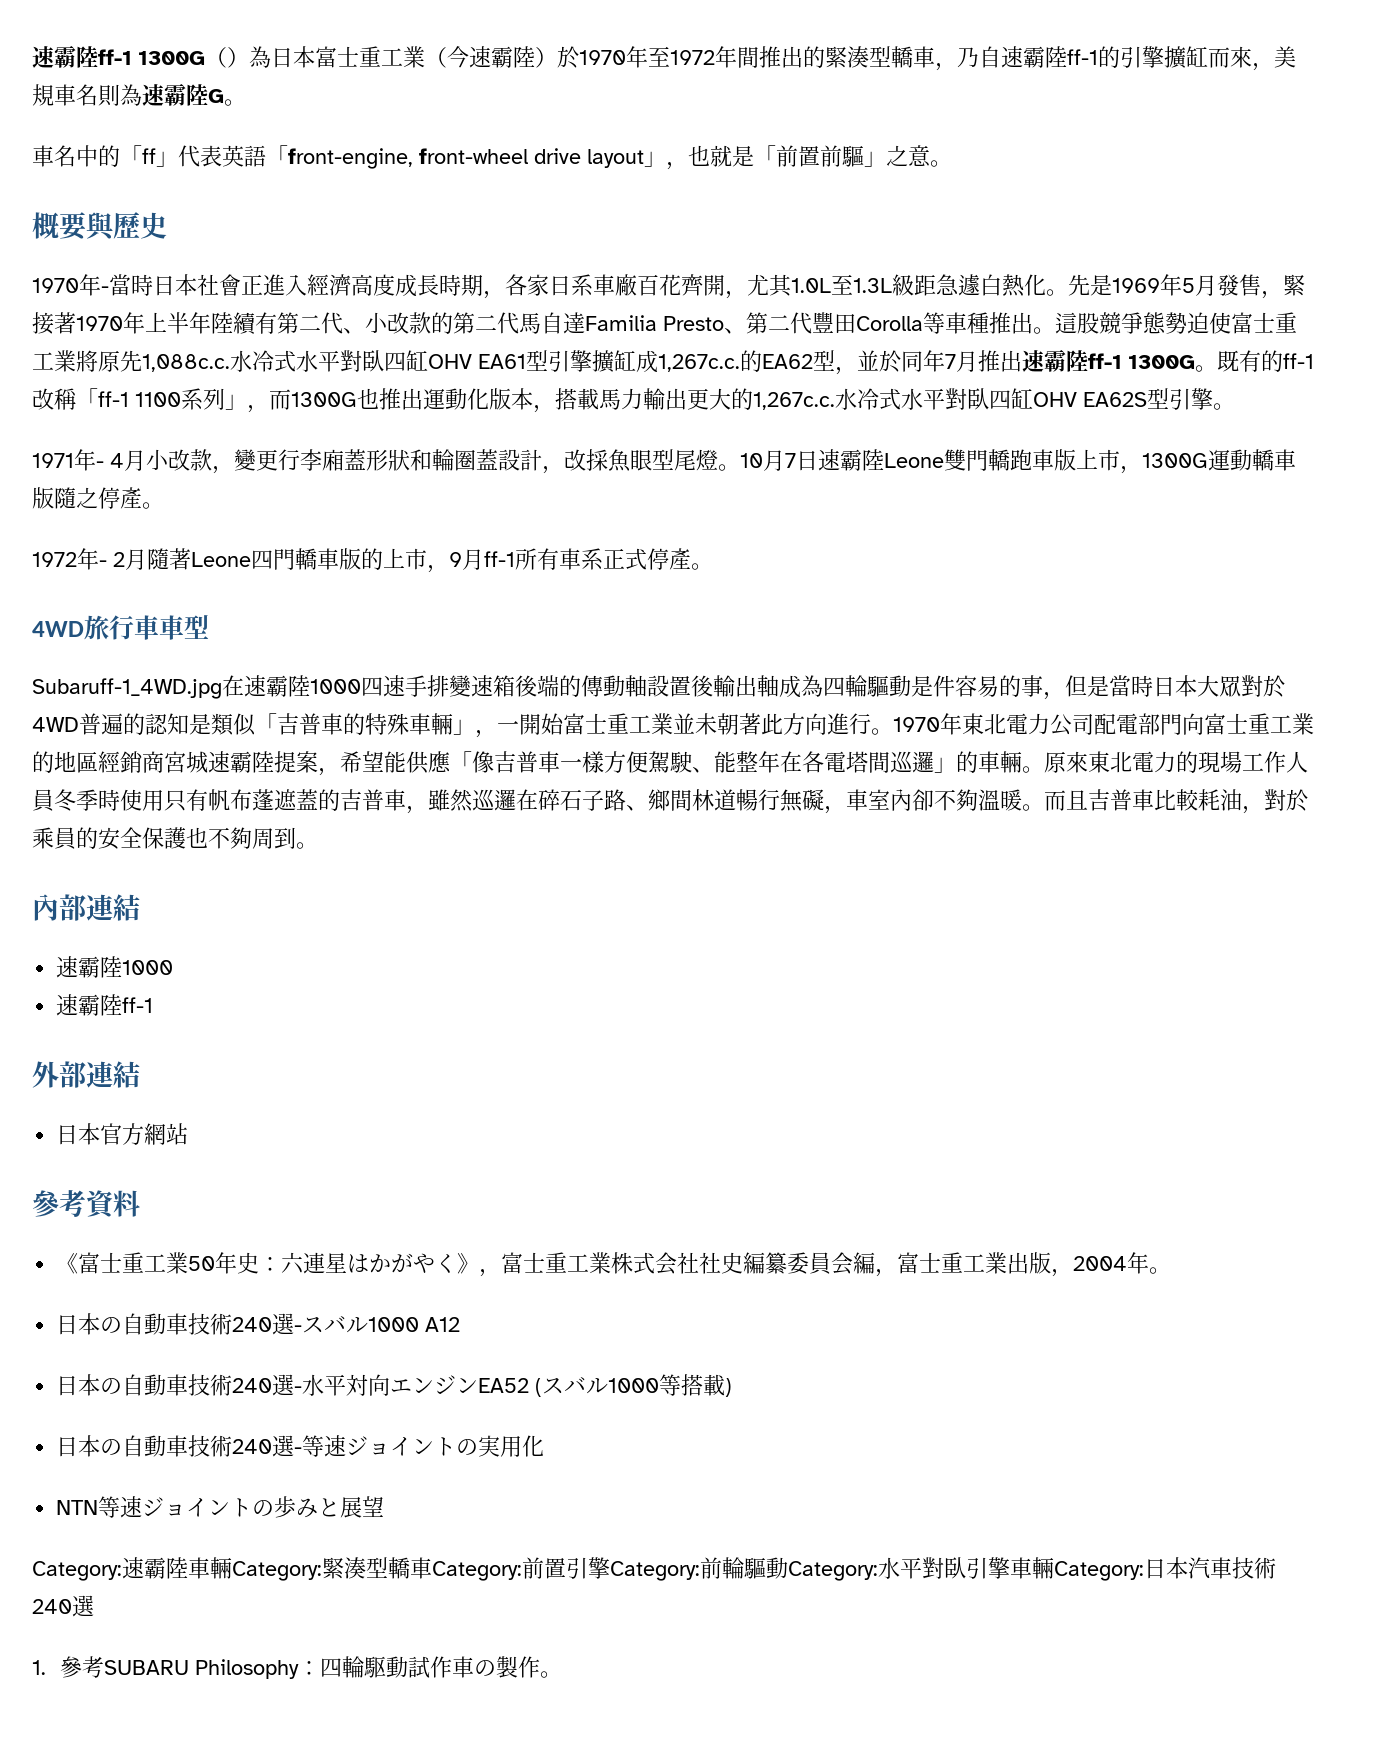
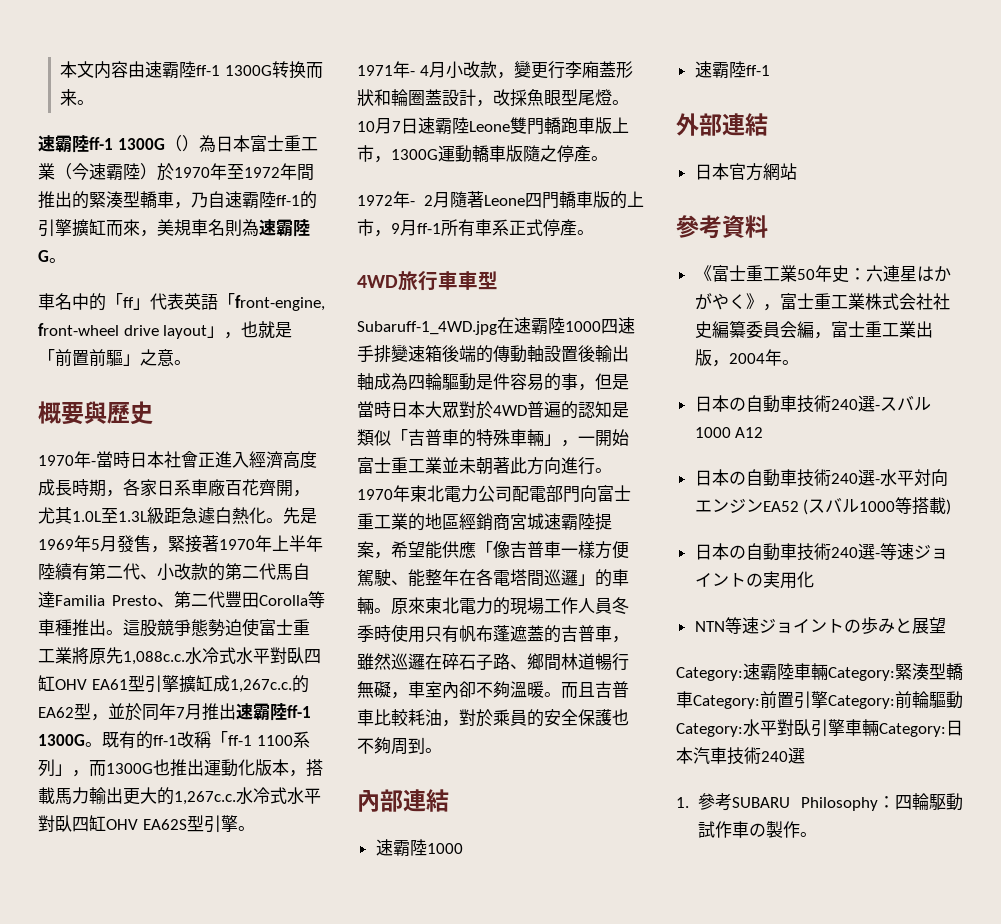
+ 本文内容由速霸陸ff-1 1300G转换而来。

